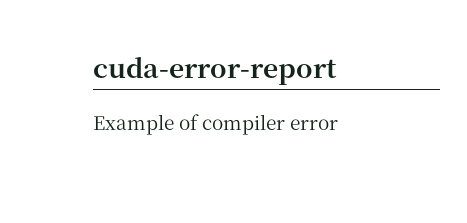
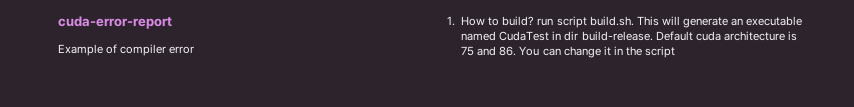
+ 1. How to build? run script build.sh. This will generate an executable named CudaTest in dir build-release. Default cuda architecture is 75 and 86. You can change it in the script

